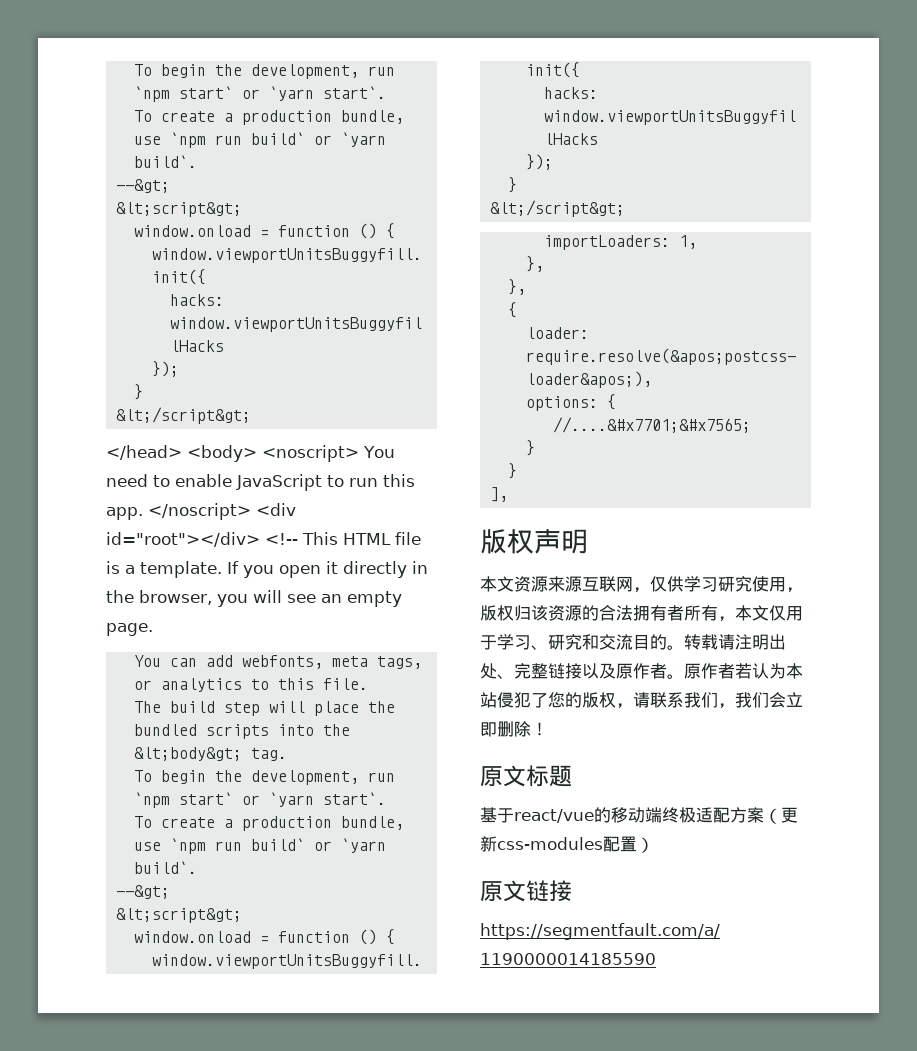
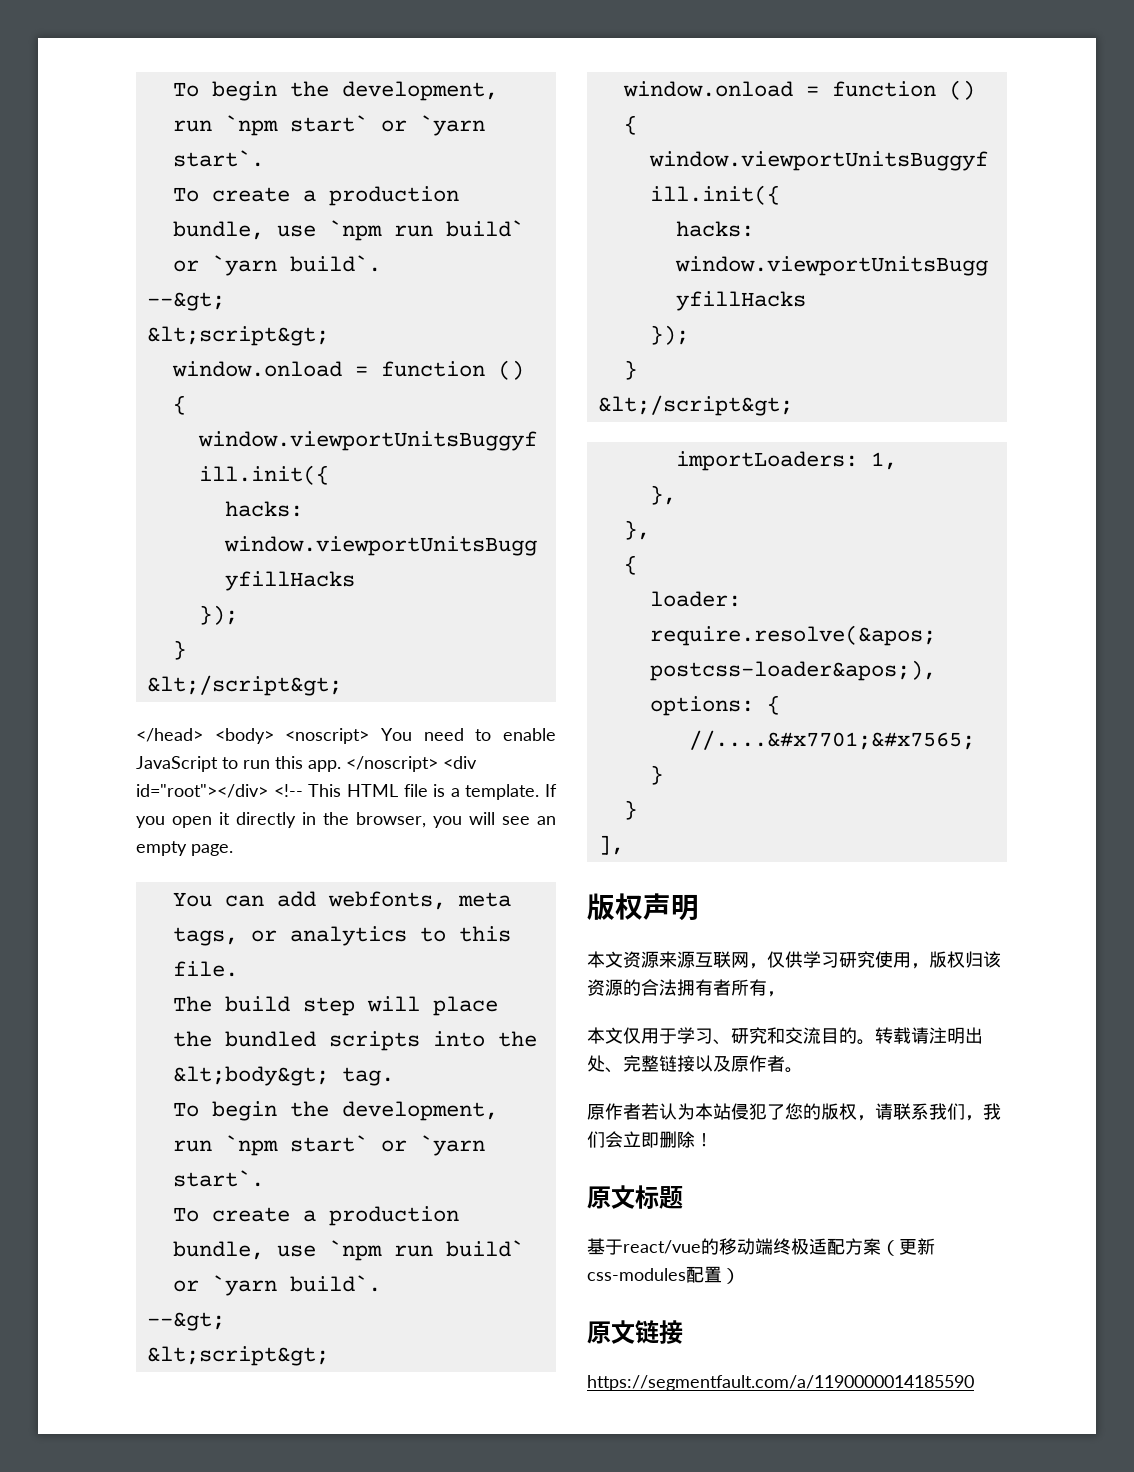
- 本文资源来源互联网，仅供学习研究使用，版权归该资源的合法拥有者所有，本文仅用于学习、研究和交流目的。
+ 本文资源来源互联网，仅供学习研究使用，版权归该资源的合法拥有者所有，
+ 本文仅用于学习、研究和交流目的。
- 转载请注明出处、完整链接以及原作者。原作者若认为本站侵犯了您的版权，请联系我们，我们会立即删除！
+ 转载请注明出处、完整链接以及原作者。
+ 原作者若认为本站侵犯了您的版权，请联系我们，我们会立即删除！

